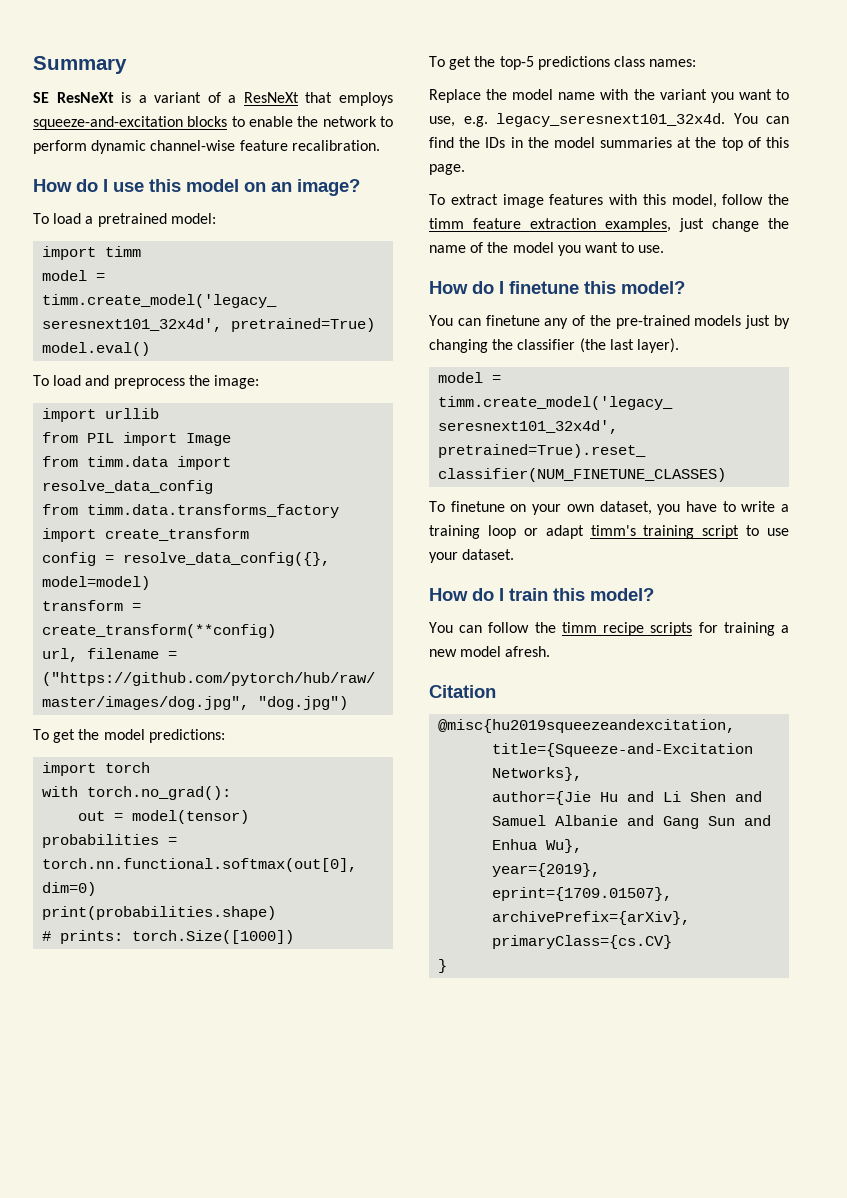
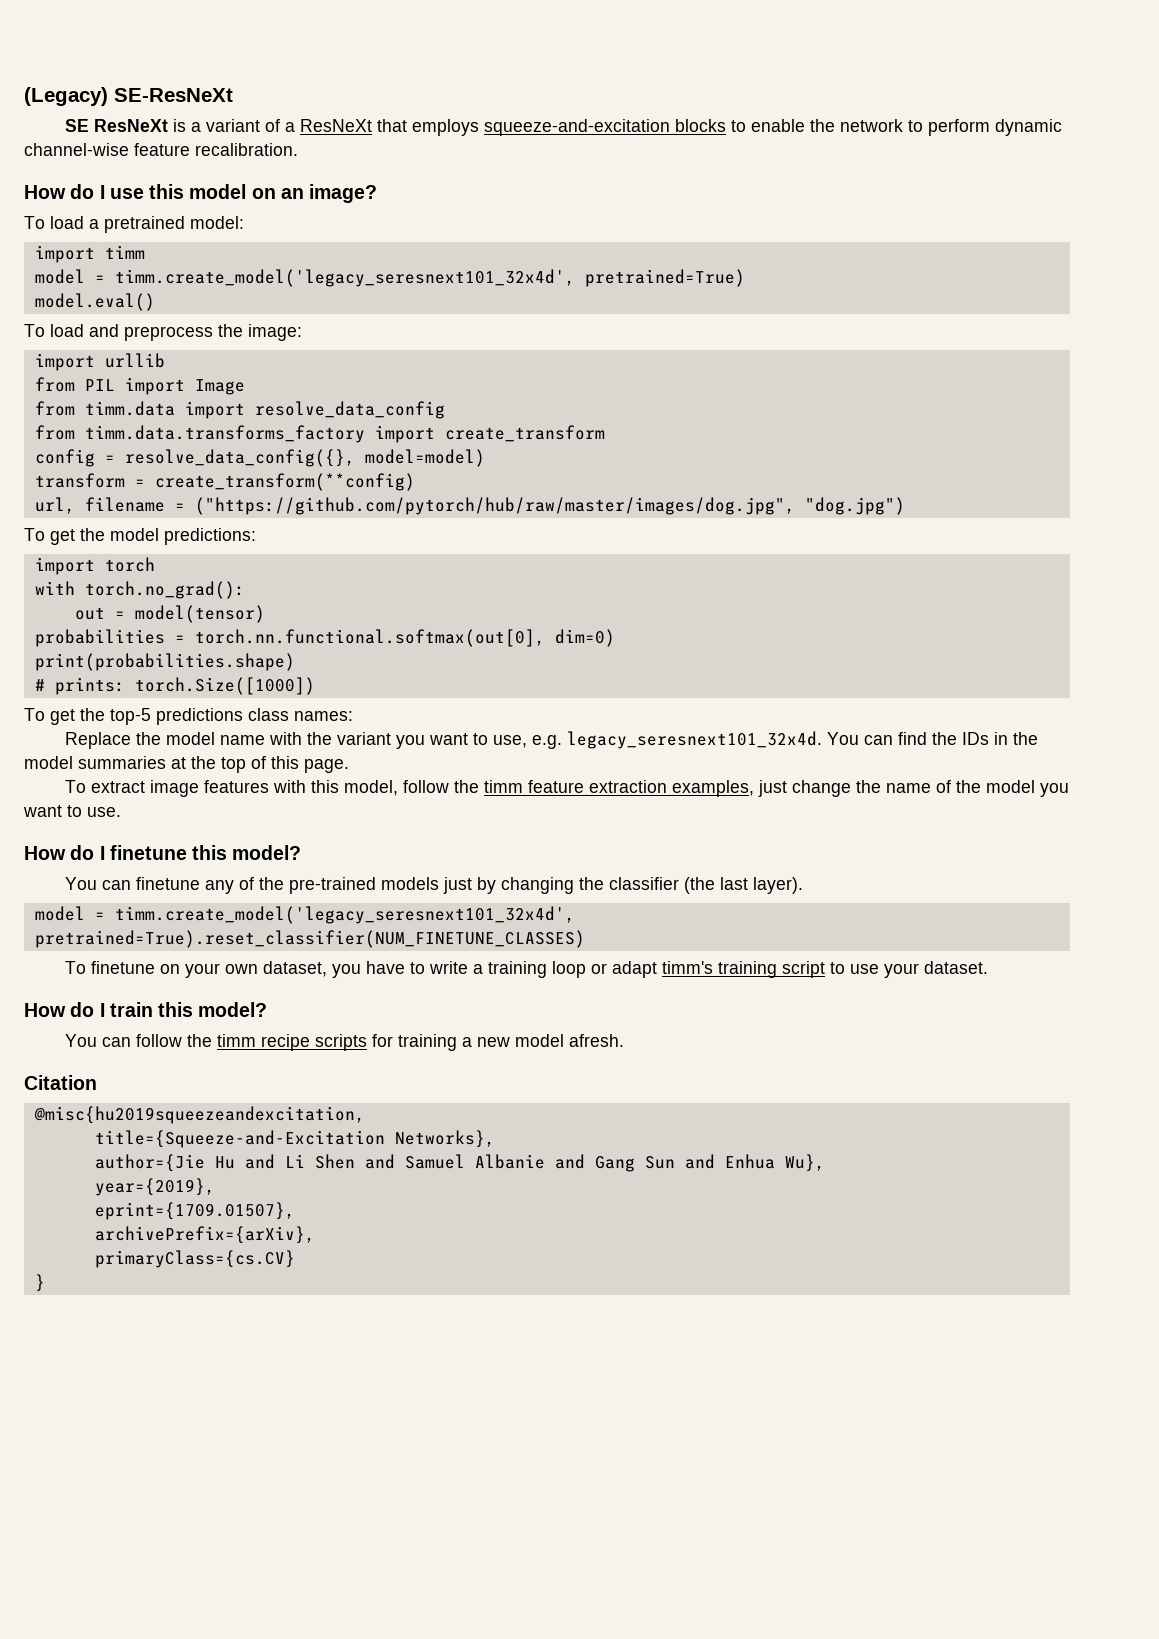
- Summary
+ (Legacy) SE-ResNeXt

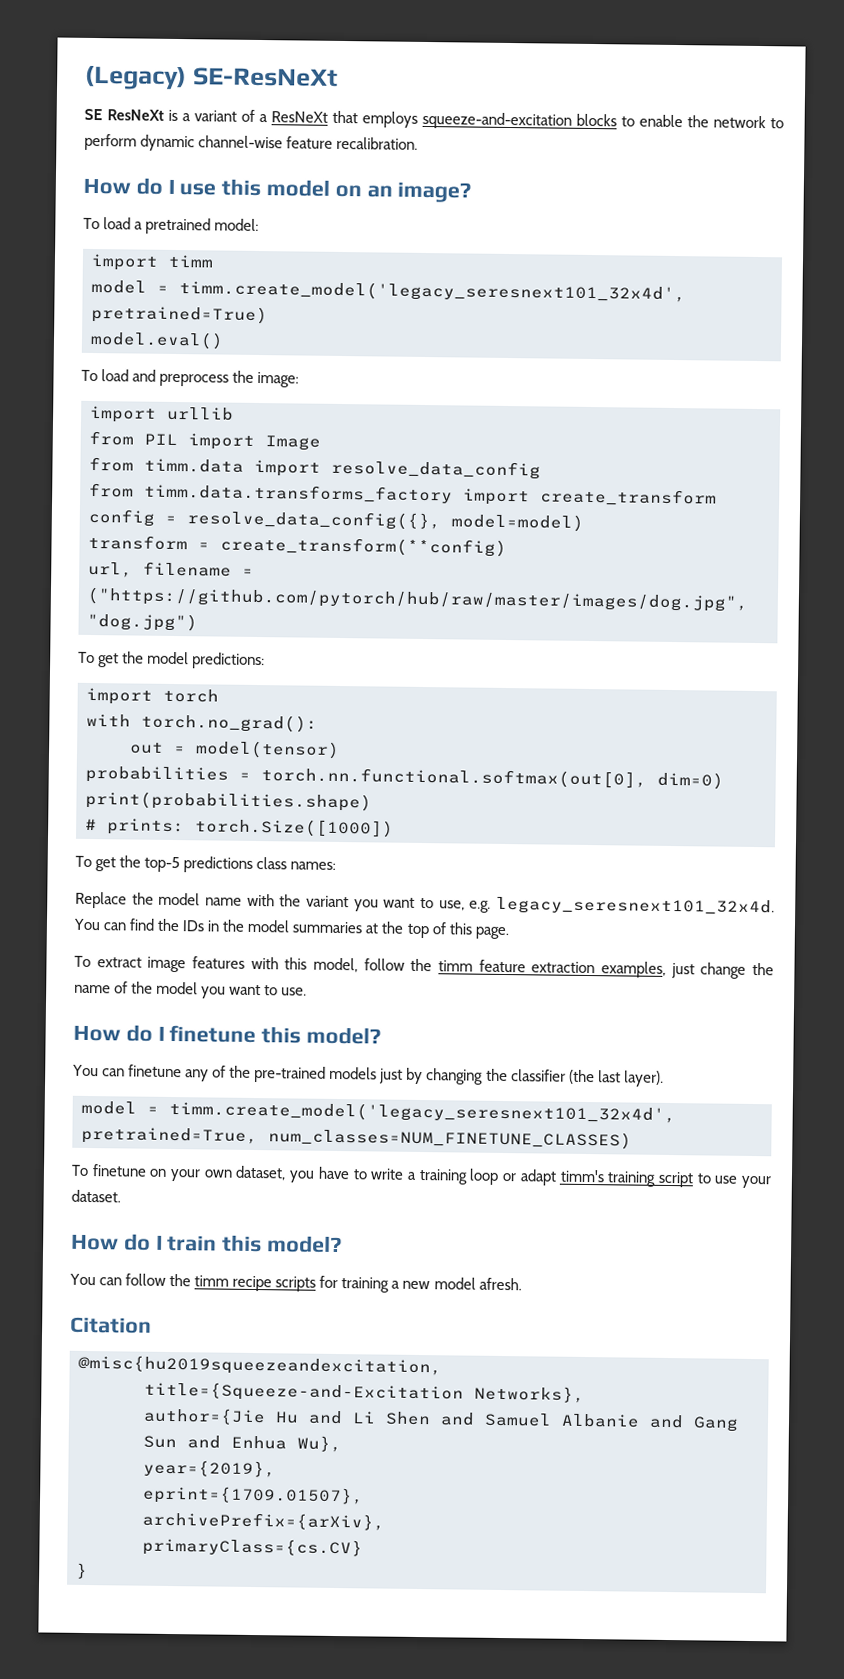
- model = timm.create_model('legacy_seresnext101_32x4d', pretrained=True).reset_classifier(NUM_FINETUNE_CLASSES)
+ model = timm.create_model('legacy_seresnext101_32x4d', pretrained=True, num_classes=NUM_FINETUNE_CLASSES)

